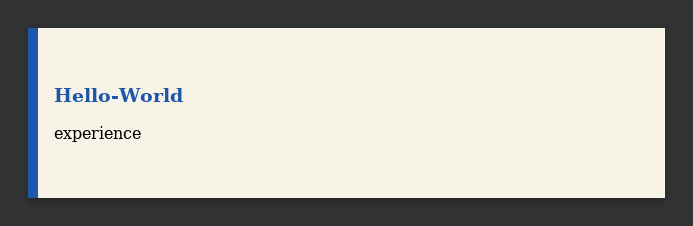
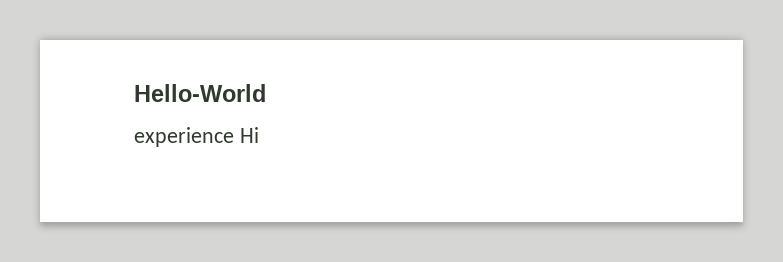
- experience
+ experience Hi

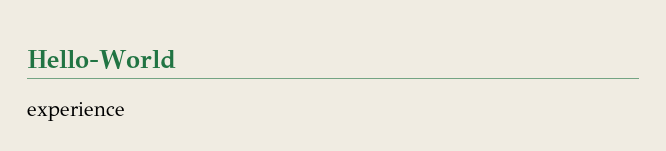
- experience Hi
+ experience

